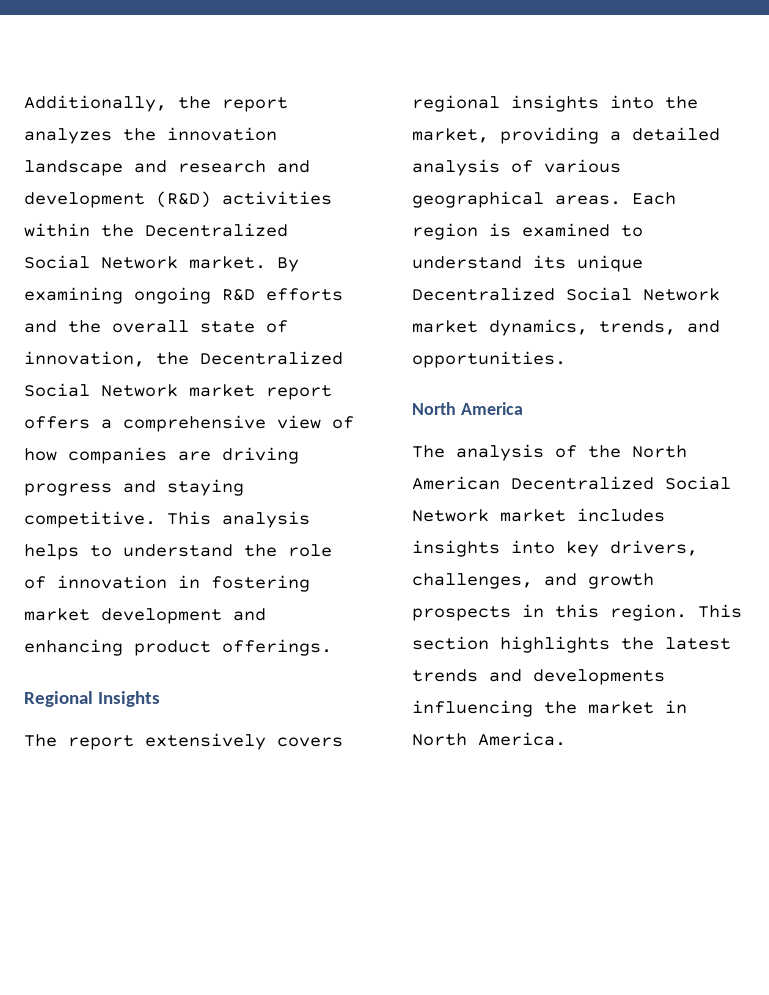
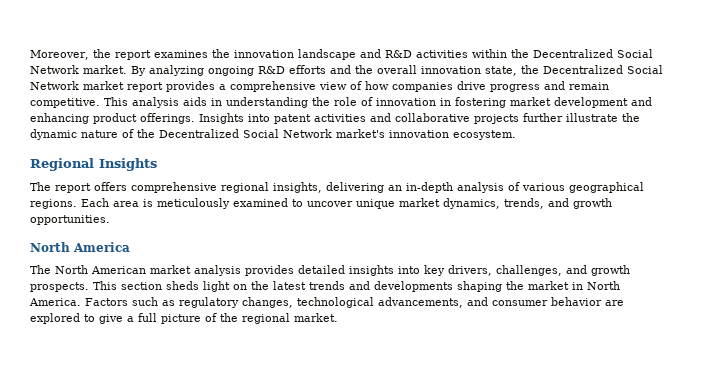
- Additionally, the report analyzes the innovation landscape and research and development (R&D) activities within the Decentralized Social Network market.
+ Moreover, the report examines the innovation landscape and R&D activities within the Decentralized Social Network market.
- By examining ongoing R&D efforts and the overall state of innovation, the Decentralized Social Network market report offers a comprehensive view of how companies are driving progress and staying competitive.
+ By analyzing ongoing R&D efforts and the overall innovation state, the Decentralized Social Network market report provides a comprehensive view of how companies drive progress and remain competitive.
- This analysis helps to understand the role of innovation in fostering market development and enhancing product offerings.
+ This analysis aids in understanding the role of innovation in fostering market development and enhancing product offerings. Insights into patent activities and collaborative projects further illustrate the dynamic nature of the Decentralized Social Network market's innovation ecosystem.
  Regional Insights
- The report extensively covers regional insights into the market, providing a detailed analysis of various geographical areas. Each region is examined to understand its unique Decentralized Social Network market dynamics, trends, and opportunities.
+ The report offers comprehensive regional insights, delivering an in-depth analysis of various geographical regions. Each area is meticulously examined to uncover unique market dynamics, trends, and growth opportunities.
- The analysis of the North American Decentralized Social Network market includes insights into key drivers, challenges, and growth prospects in this region. This section highlights the latest trends and developments influencing the market in North America.
+ The North American market analysis provides detailed insights into key drivers, challenges, and growth prospects. This section sheds light on the latest trends and developments shaping the market in North America.
+ Factors such as regulatory changes, technological advancements, and consumer behavior are explored to give a full picture of the regional market.

